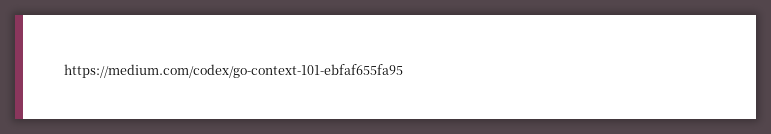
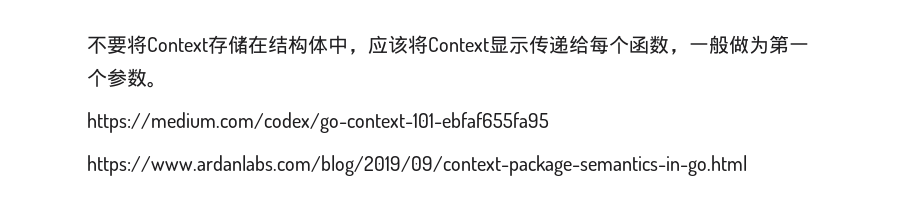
+ 不要将Context存储在结构体中，应该将Context显示传递给每个函数，一般做为第一个参数。
+ https://www.ardanlabs.com/blog/2019/09/context-package-semantics-in-go.html

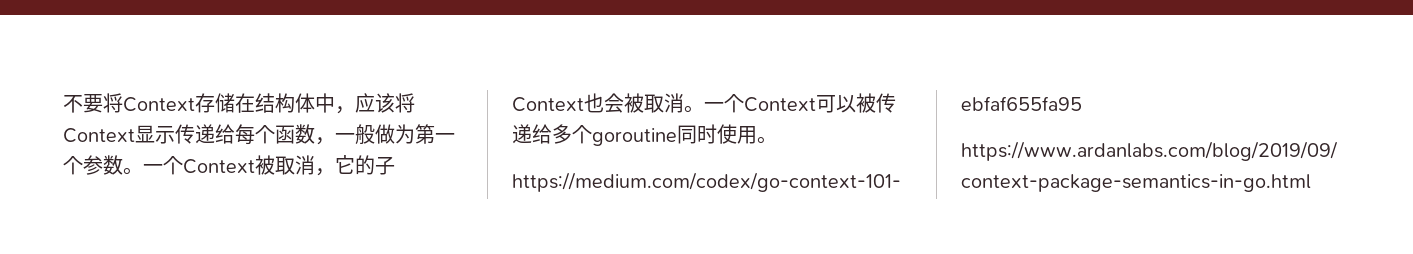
+ 一个Context被取消，它的子Context也会被取消。一个Context可以被传递给多个goroutine同时使用。

